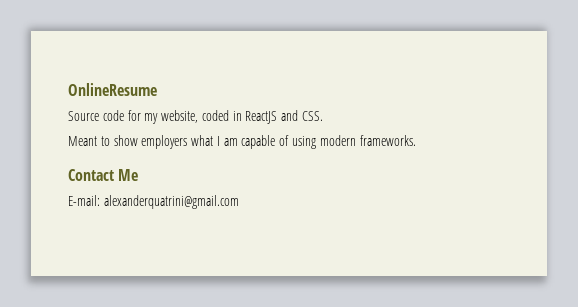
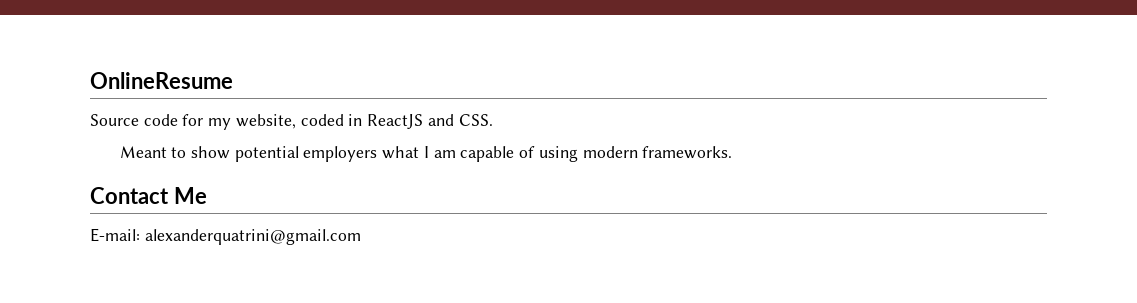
- Meant to show employers what I am capable of using modern frameworks.
+ Meant to show potential employers what I am capable of using modern frameworks.

